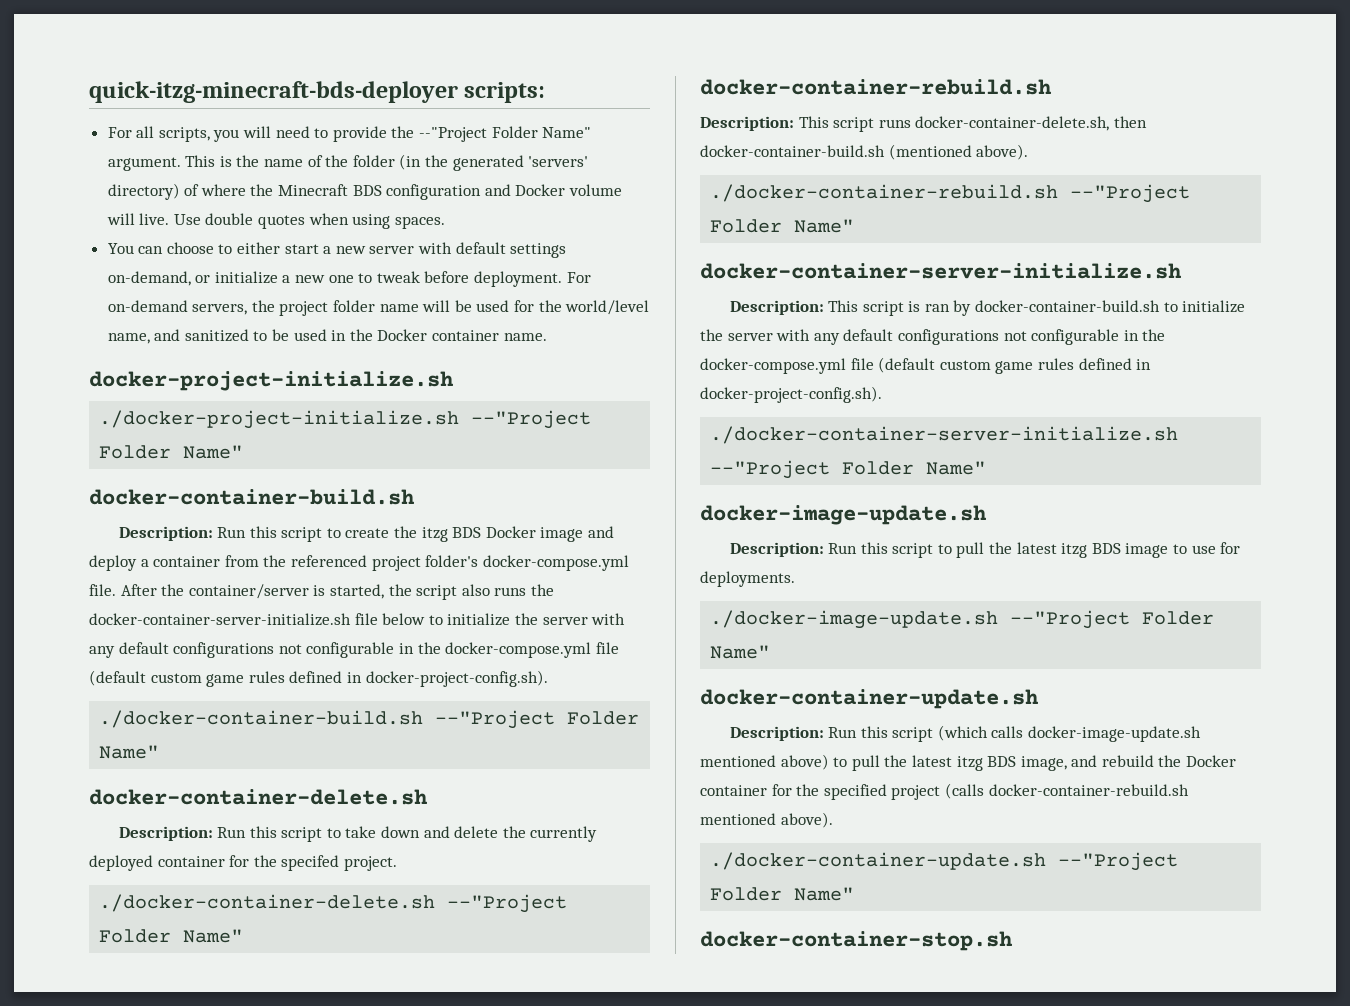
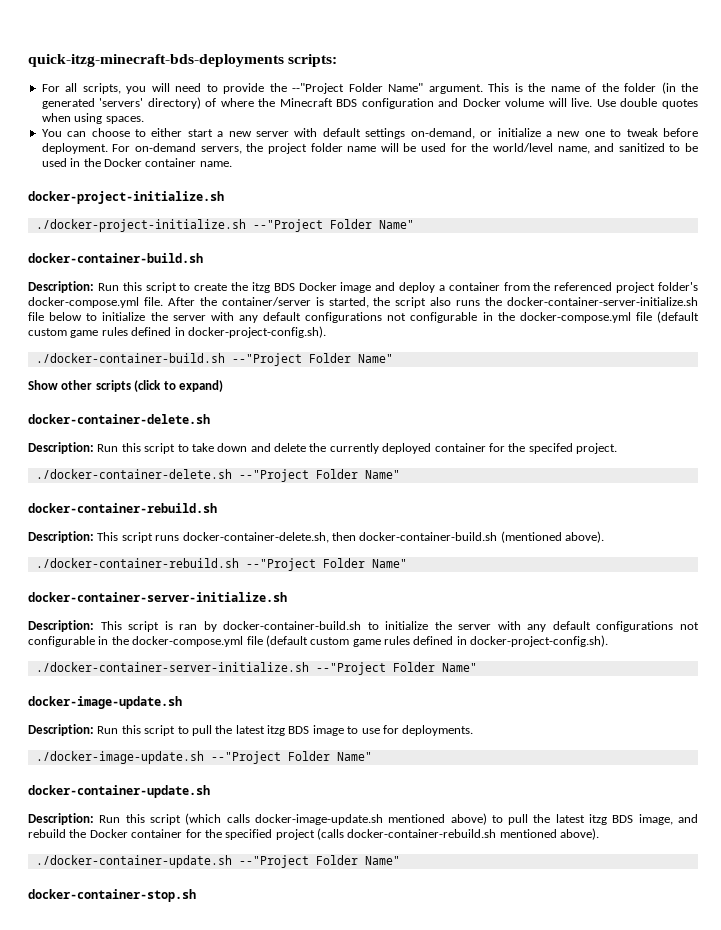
- quick-itzg-minecraft-bds-deployer scripts:
+ quick-itzg-minecraft-bds-deployments scripts:
+ Show other scripts (click to expand)

